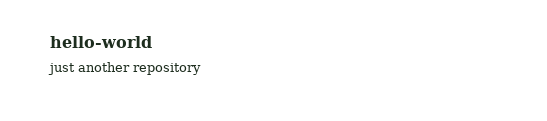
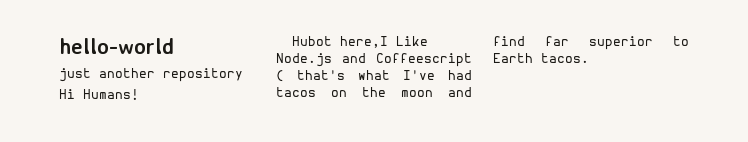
+ Hi Humans!
+ Hubot here,I Like Node.js and Coffeescript ( that's what I've had tacos on the moon and find far superior to Earth tacos.

